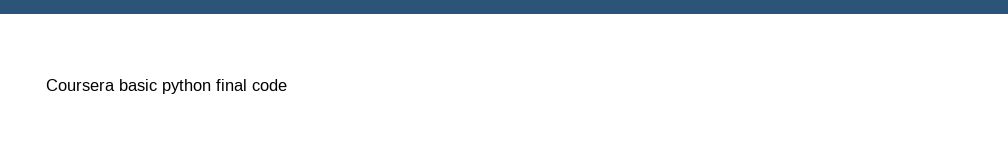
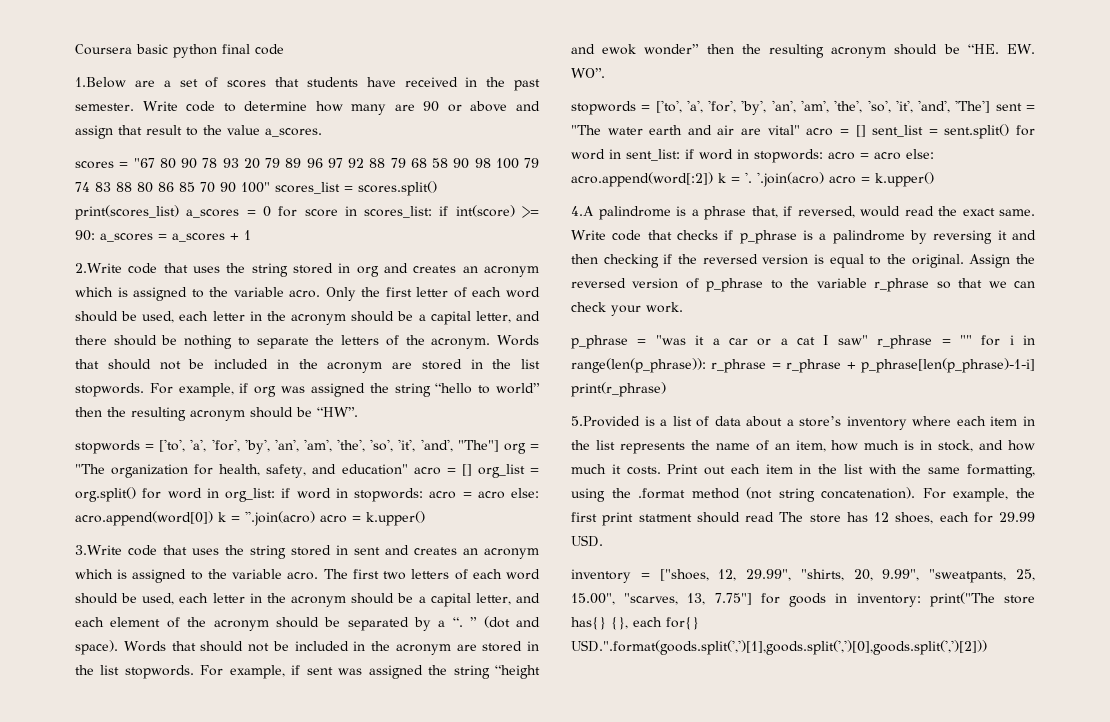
+ 1.Below are a set of scores that students have received in the past semester. Write code to determine how many are 90 or above and assign that result to the value a_scores.
+ scores = "67 80 90 78 93 20 79 89 96 97 92 88 79 68 58 90 98 100 79 74 83 88 80 86 85 70 90 100" scores_list = scores.split() print(scores_list) a_scores = 0 for score in scores_list: if int(score) >= 90: a_scores = a_scores + 1
+ 2.Write code that uses the string stored in org and creates an acronym which is assigned to the variable acro. Only the first letter of each word should be used, each letter in the acronym should be a capital letter, and there should be nothing to separate the letters of the acronym. Words that should not be included in the acronym are stored in the list stopwords. For example, if org was assigned the string “hello to world” then the resulting acronym should be “HW”.
+ stopwords = ['to', 'a', 'for', 'by', 'an', 'am', 'the', 'so', 'it', 'and', "The"] org = "The organization for health, safety, and education" acro = [] org_list = org.split() for word in org_list: if word in stopwords: acro = acro else: acro.append(word[0]) k = ''.join(acro) acro = k.upper()
+ 3.Write code that uses the string stored in sent and creates an acronym which is assigned to the variable acro. The first two letters of each word should be used, each letter in the acronym should be a capital letter, and each element of the acronym should be separated by a “. ” (dot and space). Words that should not be included in the acronym are stored in the list stopwords. For example, if sent was assigned the string “height and ewok wonder” then the resulting acronym should be “HE. EW. WO”.
+ stopwords = ['to', 'a', 'for', 'by', 'an', 'am', 'the', 'so', 'it', 'and', 'The'] sent = "The water earth and air are vital" acro = [] sent_list = sent.split() for word in sent_list: if word in stopwords: acro = acro else: acro.append(word[:2]) k = '. '.join(acro) acro = k.upper()
+ 4.A palindrome is a phrase that, if reversed, would read the exact same. Write code that checks if p_phrase is a palindrome by reversing it and then checking if the reversed version is equal to the original. Assign the reversed version of p_phrase to the variable r_phrase so that we can check your work.
+ p_phrase = "was it a car or a cat I saw" r_phrase = "" for i in range(len(p_phrase)): r_phrase = r_phrase + p_phrase[len(p_phrase)-1-i] print(r_phrase)
+ 5.Provided is a list of data about a store’s inventory where each item in the list represents the name of an item, how much is in stock, and how much it costs. Print out each item in the list with the same formatting, using the .format method (not string concatenation). For example, the first print statment should read The store has 12 shoes, each for 29.99 USD.
+ inventory = ["shoes, 12, 29.99", "shirts, 20, 9.99", "sweatpants, 25, 15.00", "scarves, 13, 7.75"] for goods in inventory: print("The store has{} {}, each for{} USD.".format(goods.split(',')[1],goods.split(',')[0],goods.split(',')[2]))

